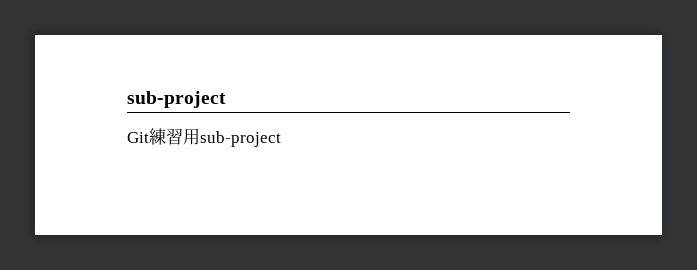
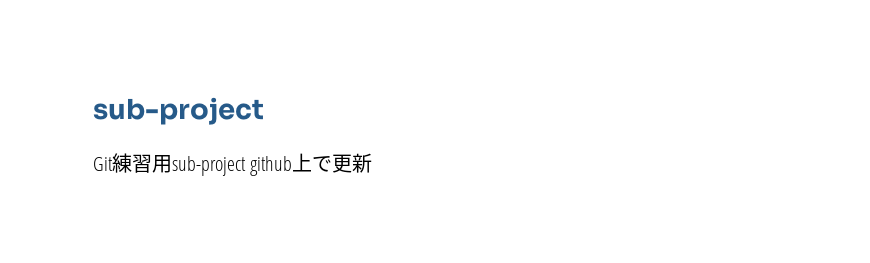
- Git練習用sub-project
+ Git練習用sub-project github上で更新

